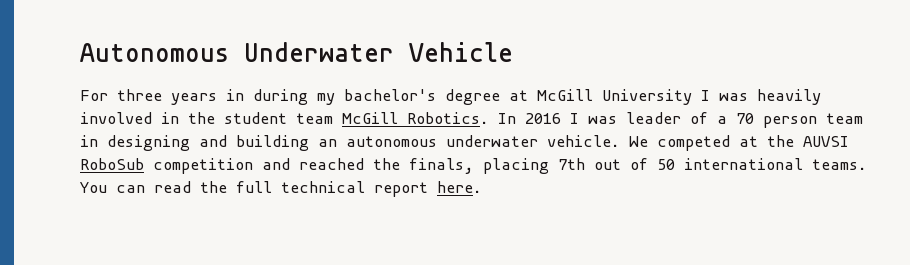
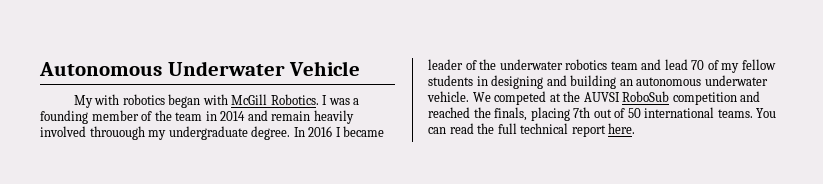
- For three years in during my bachelor's degree at McGill University I was heavily involved in the student team McGill Robotics.
+ My with robotics began with McGill Robotics. I was a founding member of the team in 2014 and remain heavily involved throuough my undergraduate degree.
- In 2016 I was leader of a 70 person team in designing and building an autonomous underwater vehicle.
+ In 2016 I became leader of the underwater robotics team and lead 70 of my fellow students in designing and building an autonomous underwater vehicle.

